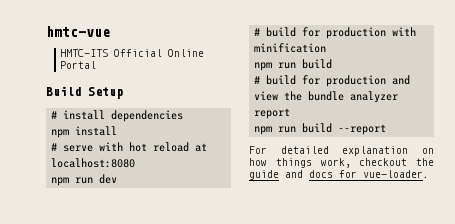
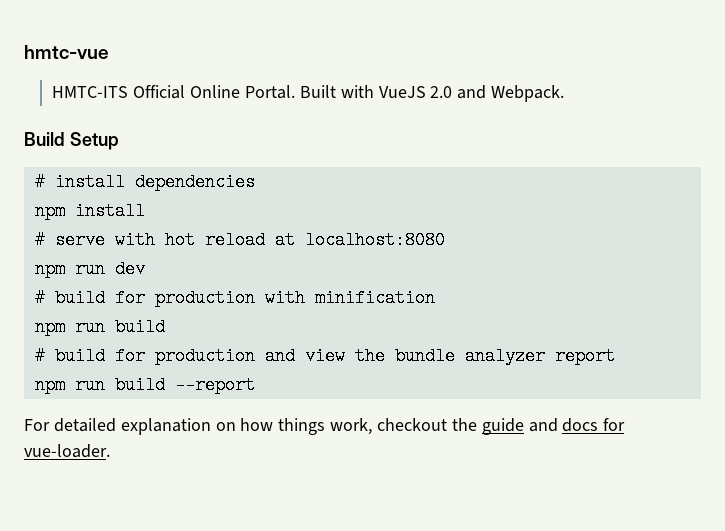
- HMTC-ITS Official Online Portal
+ HMTC-ITS Official Online Portal. Built with VueJS 2.0 and Webpack.

